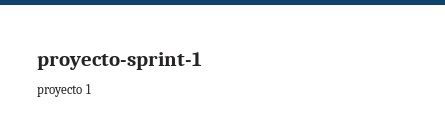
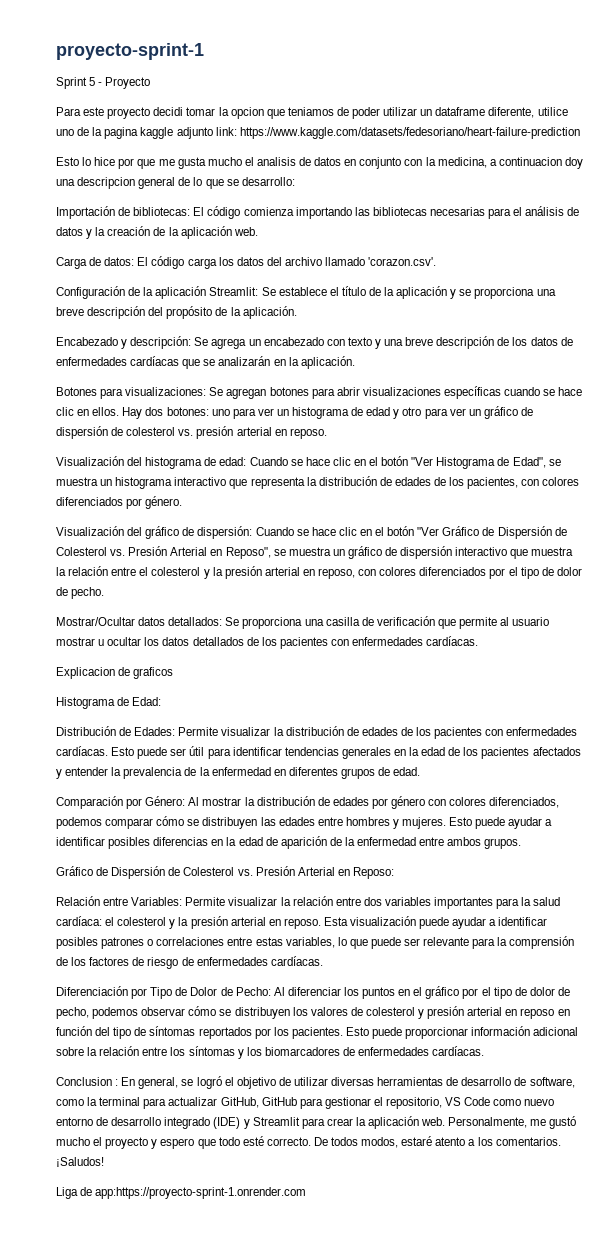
- proyecto 1
+ Sprint 5 - Proyecto
+ Para este proyecto decidi tomar la opcion que teniamos de poder utilizar un dataframe diferente, utilice uno de la pagina kaggle adjunto link: https://www.kaggle.com/datasets/fedesoriano/heart-failure-prediction
+ Esto lo hice por que me gusta mucho el analisis de datos en conjunto con la medicina, a continuacion doy una descripcion general de lo que se desarrollo:
+ Importación de bibliotecas: El código comienza importando las bibliotecas necesarias para el análisis de datos y la creación de la aplicación web.
+ Carga de datos: El código carga los datos del archivo llamado 'corazon.csv'.
+ Configuración de la aplicación Streamlit: Se establece el título de la aplicación y se proporciona una breve descripción del propósito de la aplicación.
+ Encabezado y descripción: Se agrega un encabezado con texto y una breve descripción de los datos de enfermedades cardíacas que se analizarán en la aplicación.
+ Botones para visualizaciones: Se agregan botones para abrir visualizaciones específicas cuando se hace clic en ellos. Hay dos botones: uno para ver un histograma de edad y otro para ver un gráfico de dispersión de colesterol vs. presión arterial en reposo.
+ Visualización del histograma de edad: Cuando se hace clic en el botón "Ver Histograma de Edad", se muestra un histograma interactivo que representa la distribución de edades de los pacientes, con colores diferenciados por género.
+ Visualización del gráfico de dispersión: Cuando se hace clic en el botón "Ver Gráfico de Dispersión de Colesterol vs. Presión Arterial en Reposo", se muestra un gráfico de dispersión interactivo que muestra la relación entre el colesterol y la presión arterial en reposo, con colores diferenciados por el tipo de dolor de pecho.
+ Mostrar/Ocultar datos detallados: Se proporciona una casilla de verificación que permite al usuario mostrar u ocultar los datos detallados de los pacientes con enfermedades cardíacas.
+ Explicacion de graficos
+ Histograma de Edad:
+ Distribución de Edades: Permite visualizar la distribución de edades de los pacientes con enfermedades cardíacas. Esto puede ser útil para identificar tendencias generales en la edad de los pacientes afectados y entender la prevalencia de la enfermedad en diferentes grupos de edad.
+ Comparación por Género: Al mostrar la distribución de edades por género con colores diferenciados, podemos comparar cómo se distribuyen las edades entre hombres y mujeres. Esto puede ayudar a identificar posibles diferencias en la edad de aparición de la enfermedad entre ambos grupos.
+ Gráfico de Dispersión de Colesterol vs. Presión Arterial en Reposo:
+ Relación entre Variables: Permite visualizar la relación entre dos variables importantes para la salud cardíaca: el colesterol y la presión arterial en reposo. Esta visualización puede ayudar a identificar posibles patrones o correlaciones entre estas variables, lo que puede ser relevante para la comprensión de los factores de riesgo de enfermedades cardíacas.
+ Diferenciación por Tipo de Dolor de Pecho: Al diferenciar los puntos en el gráfico por el tipo de dolor de pecho, podemos observar cómo se distribuyen los valores de colesterol y presión arterial en reposo en función del tipo de síntomas reportados por los pacientes. Esto puede proporcionar información adicional sobre la relación entre los síntomas y los biomarcadores de enfermedades cardíacas.
+ Conclusion : En general, se logró el objetivo de utilizar diversas herramientas de desarrollo de software, como la terminal para actualizar GitHub, GitHub para gestionar el repositorio, VS Code como nuevo entorno de desarrollo integrado (IDE) y Streamlit para crear la aplicación web. Personalmente, me gustó mucho el proyecto y espero que todo esté correcto. De todos modos, estaré atento a los comentarios. ¡Saludos!
+ Liga de app:https://proyecto-sprint-1.onrender.com

